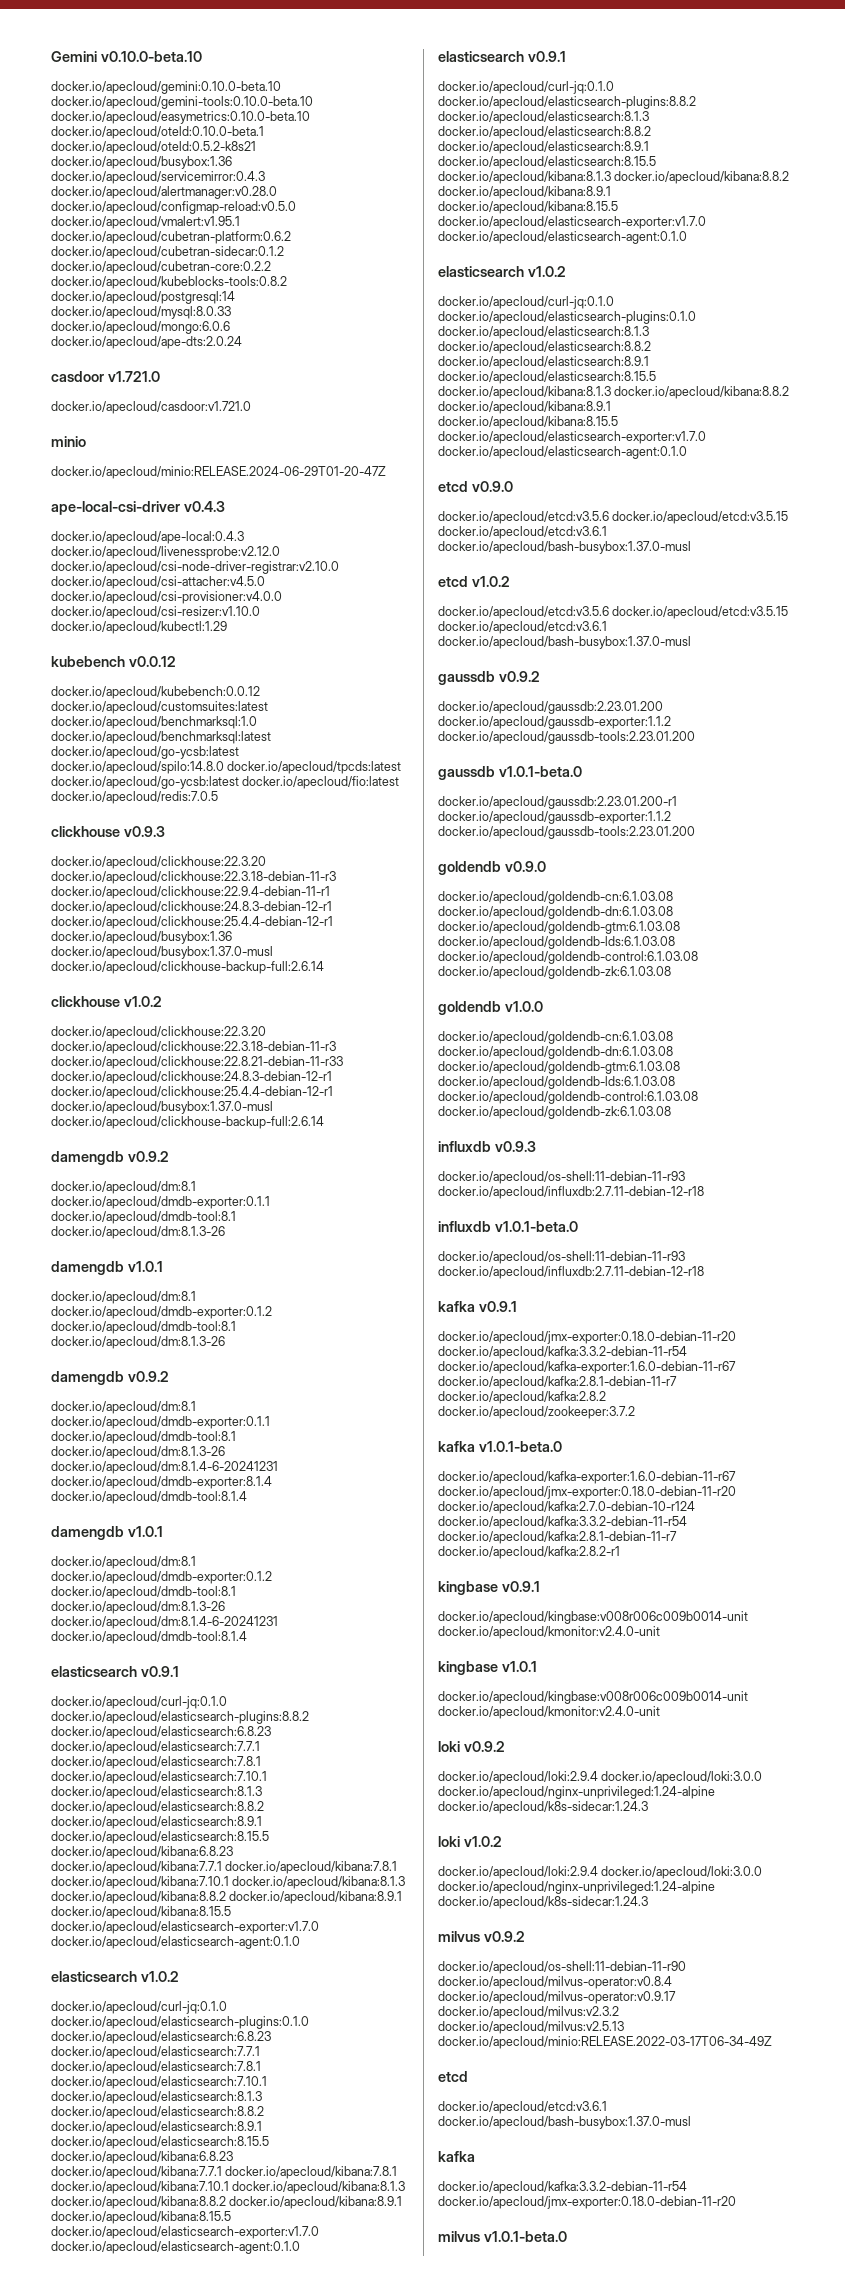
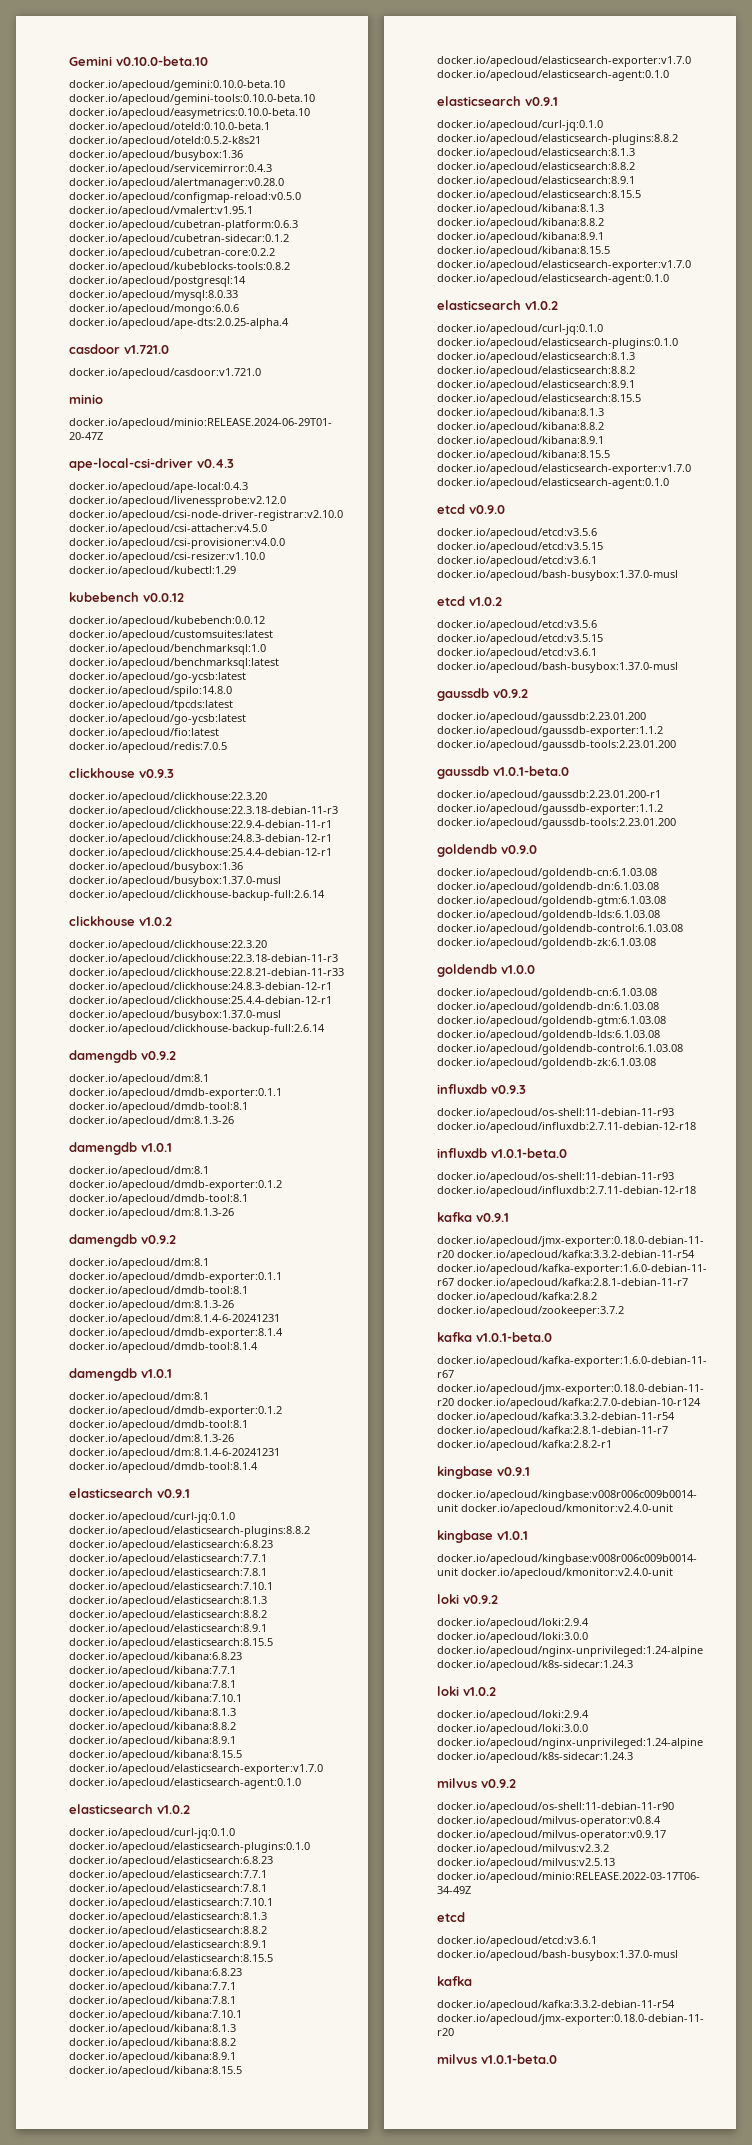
- docker.io/apecloud/gemini:0.10.0-beta.10 docker.io/apecloud/gemini-tools:0.10.0-beta.10 docker.io/apecloud/easymetrics:0.10.0-beta.10 docker.io/apecloud/oteld:0.10.0-beta.1 docker.io/apecloud/oteld:0.5.2-k8s21 docker.io/apecloud/busybox:1.36 docker.io/apecloud/servicemirror:0.4.3 docker.io/apecloud/alertmanager:v0.28.0 docker.io/apecloud/configmap-reload:v0.5.0 docker.io/apecloud/vmalert:v1.95.1 docker.io/apecloud/cubetran-platform:0.6.2 docker.io/apecloud/cubetran-sidecar:0.1.2 docker.io/apecloud/cubetran-core:0.2.2 docker.io/apecloud/kubeblocks-tools:0.8.2 docker.io/apecloud/postgresql:14 docker.io/apecloud/mysql:8.0.33 docker.io/apecloud/mongo:6.0.6 docker.io/apecloud/ape-dts:2.0.24
+ docker.io/apecloud/gemini:0.10.0-beta.10 docker.io/apecloud/gemini-tools:0.10.0-beta.10 docker.io/apecloud/easymetrics:0.10.0-beta.10 docker.io/apecloud/oteld:0.10.0-beta.1 docker.io/apecloud/oteld:0.5.2-k8s21 docker.io/apecloud/busybox:1.36 docker.io/apecloud/servicemirror:0.4.3 docker.io/apecloud/alertmanager:v0.28.0 docker.io/apecloud/configmap-reload:v0.5.0 docker.io/apecloud/vmalert:v1.95.1 docker.io/apecloud/cubetran-platform:0.6.3 docker.io/apecloud/cubetran-sidecar:0.1.2 docker.io/apecloud/cubetran-core:0.2.2 docker.io/apecloud/kubeblocks-tools:0.8.2 docker.io/apecloud/postgresql:14 docker.io/apecloud/mysql:8.0.33 docker.io/apecloud/mongo:6.0.6 docker.io/apecloud/ape-dts:2.0.25-alpha.4

